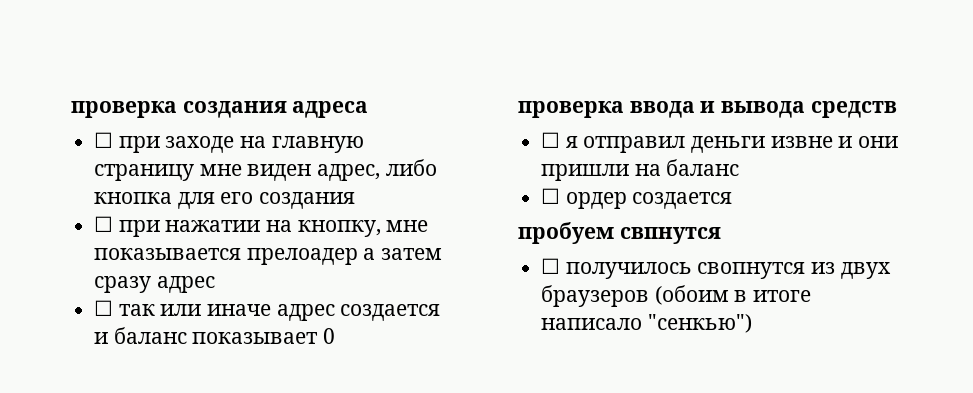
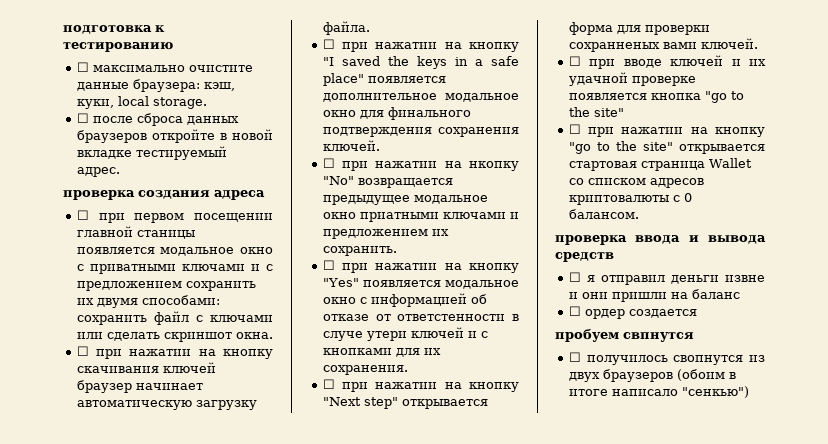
+ подготовка к тестированию
+ ☐ максимально очистите данные браузера: кэш, куки, local storage.
+ ☐ после сброса данных браузеров откройте в новой вкладке тестируемый адрес.
- ☐ при заходе на главную страницу мне виден адрес, либо кнопка для его создания
- ☐ при нажатии на кнопку, мне показывается прелоадер а затем сразу адрес
- ☐ так или иначе адрес создается и баланс показывает 0
+ ☐ при первом посещении главной станицы появляется модальное окно с приватными ключами и с предложением сохранить их двумя способами: сохранить файл с ключами или сделать скриншот окна.
+ ☐ при нажатии на кнопку скачивания ключей браузер начинает автоматическую загрузку файла.
+ ☐ при нажатии на кнопку "I saved the keys in a safe place" появляется дополнительное модальное окно для финального подтверждения сохранения ключей.
+ ☐ при нажатии на нкопку "No" возвращается предыдущее модальное окно приатными ключами и предложением их сохранить.
+ ☐ при нажатии на кнопку "Yes" появляется модальное окно с информацией об отказе от ответстенности в случе утери ключей и с кнопками для их сохранения.
+ ☐ при нажатии на кнопку "Next step" открывается форма для проверки сохранненых вами ключей.
+ ☐ при вводе ключей и их удачной проверке появляется кнопка "go to the site"
+ ☐ при нажатии на кнопку "go to the site" открывается стартовая страница Wallet со списком адресов криптовалюты с 0 балансом.

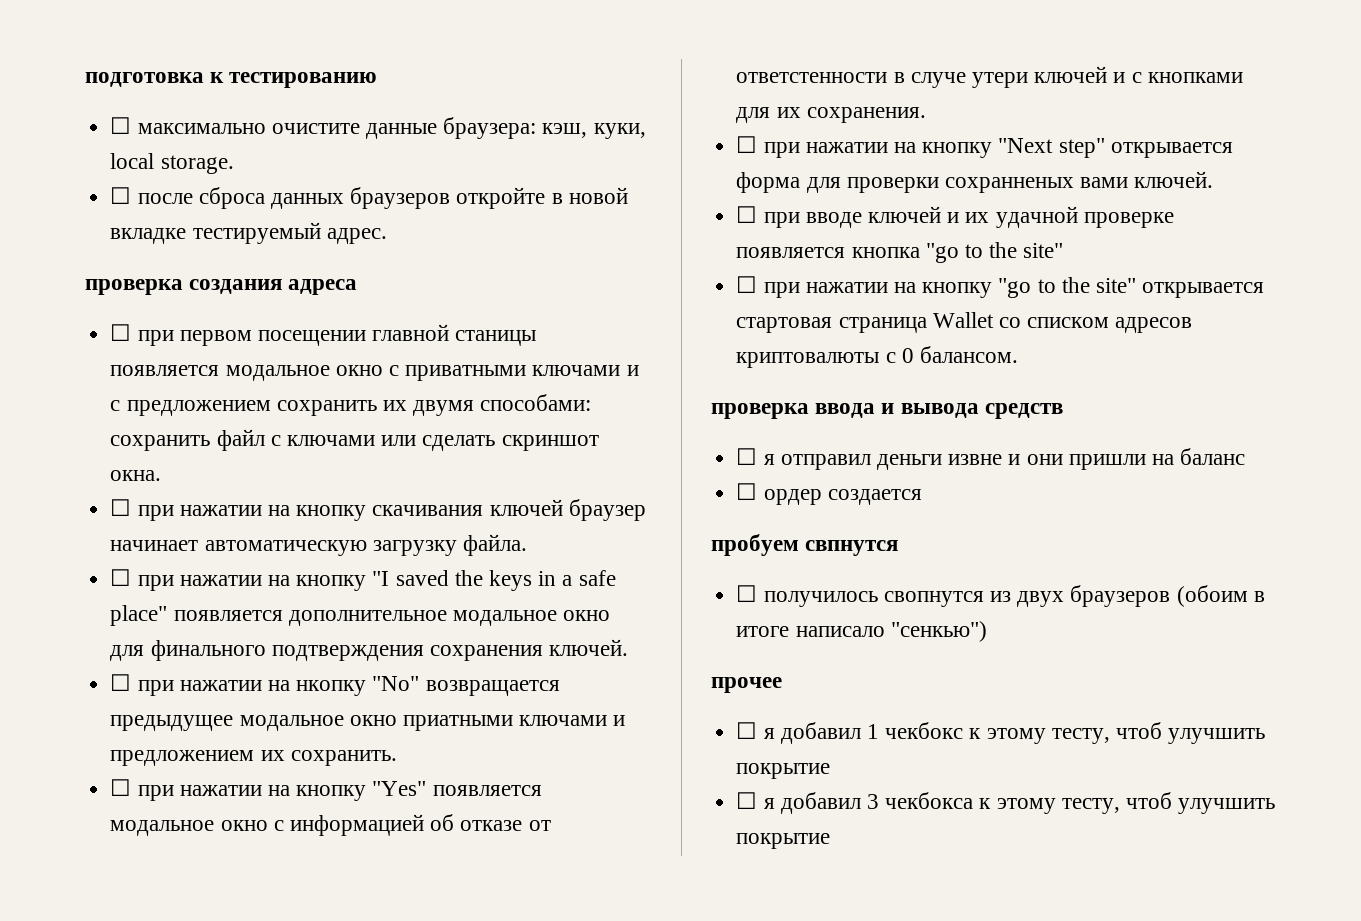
+ прочее
+ ☐ я добавил 1 чекбокс к этому тесту, чтоб улучшить покрытие
+ ☐ я добавил 3 чекбокса к этому тесту, чтоб улучшить покрытие

